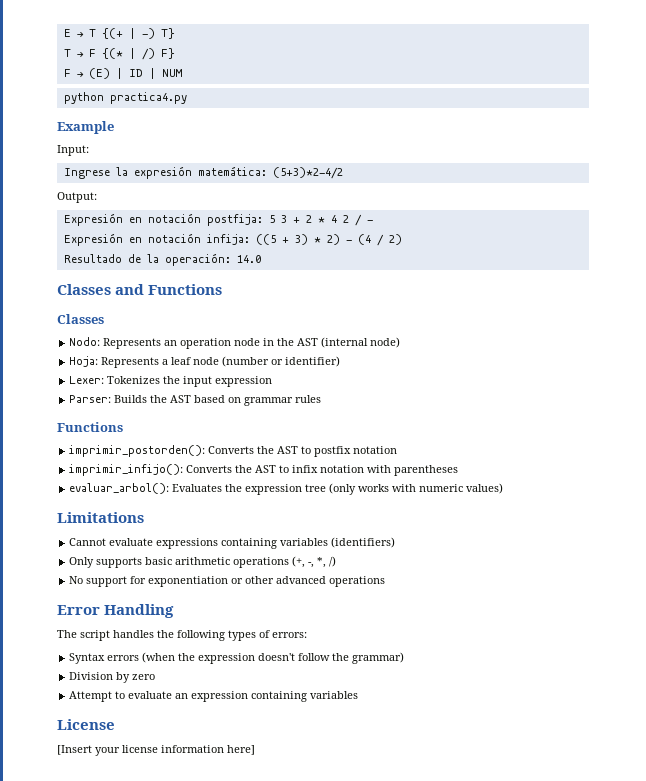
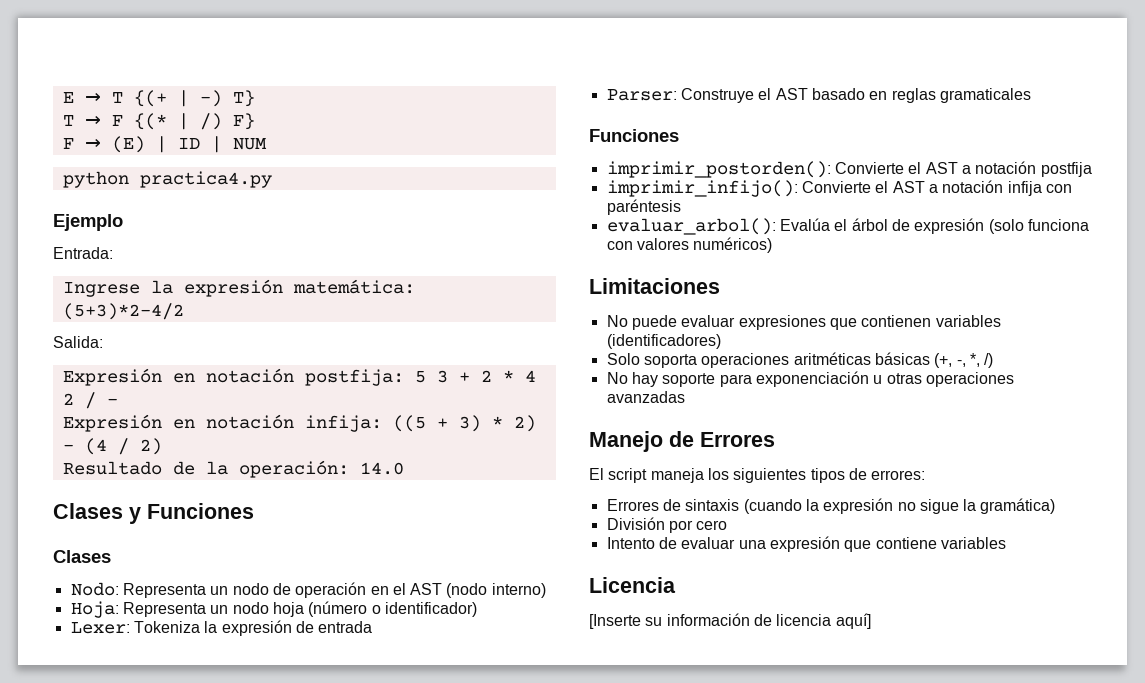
- Example
- Input:
+ Ejemplo
+ Entrada:
- Output:
+ Salida:
- Classes and Functions
- Classes
- Nodo: Represents an operation node in the AST (internal node)
- Hoja: Represents a leaf node (number or identifier)
- Lexer: Tokenizes the input expression
- Parser: Builds the AST based on grammar rules
- Functions
- imprimir_postorden(): Converts the AST to postfix notation
- imprimir_infijo(): Converts the AST to infix notation with parentheses
- evaluar_arbol(): Evaluates the expression tree (only works with numeric values)
- Limitations
- Cannot evaluate expressions containing variables (identifiers)
- Only supports basic arithmetic operations (+, -, *, /)
+ Clases y Funciones
+ Clases
+ Nodo: Representa un nodo de operación en el AST (nodo interno)
+ Hoja: Representa un nodo hoja (número o identificador)
+ Lexer: Tokeniza la expresión de entrada
+ Parser: Construye el AST basado en reglas gramaticales
+ Funciones
+ imprimir_postorden(): Convierte el AST a notación postfija
+ imprimir_infijo(): Convierte el AST a notación infija con paréntesis
+ evaluar_arbol(): Evalúa el árbol de expresión (solo funciona con valores numéricos)
+ Limitaciones
+ No puede evaluar expresiones que contienen variables (identificadores)
+ Solo soporta operaciones aritméticas básicas (+, -, *, /)
- No support for exponentiation or other advanced operations
- Error Handling
- The script handles the following types of errors:
- Syntax errors (when the expression doesn't follow the grammar)
- Division by zero
- Attempt to evaluate an expression containing variables
- License
- [Insert your license information here]
+ No hay soporte para exponenciación u otras operaciones avanzadas
+ Manejo de Errores
+ El script maneja los siguientes tipos de errores:
+ Errores de sintaxis (cuando la expresión no sigue la gramática)
+ División por cero
+ Intento de evaluar una expresión que contiene variables
+ Licencia
+ [Inserte su información de licencia aquí]

